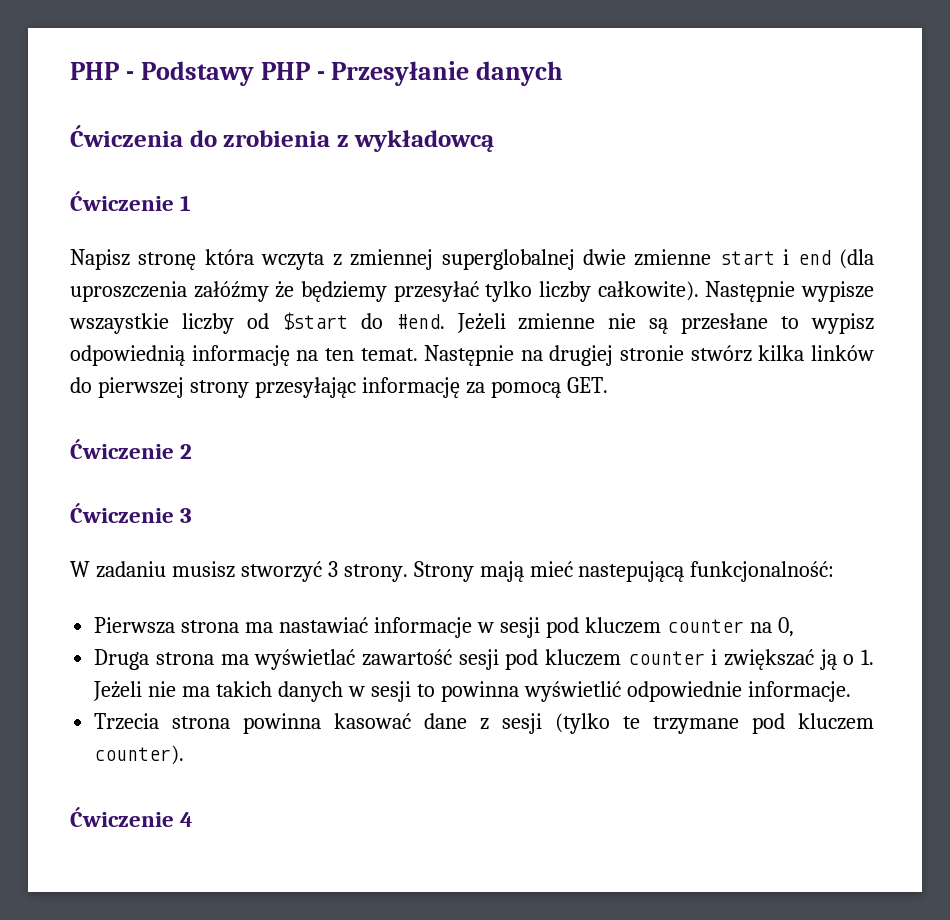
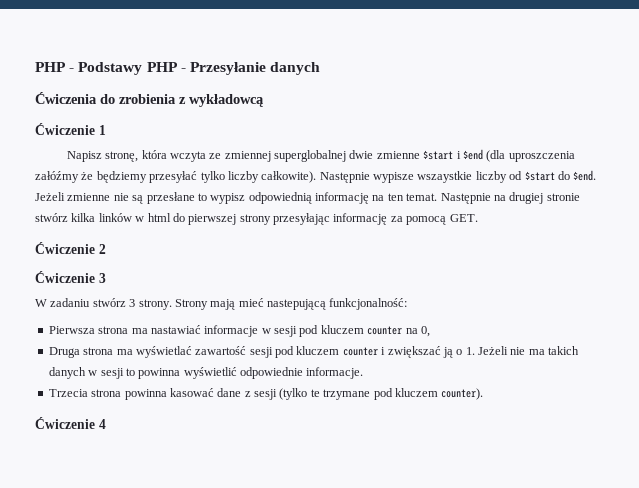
- Napisz stronę która wczyta z zmiennej superglobalnej dwie zmienne start i end (dla uproszczenia załóźmy że będziemy przesyłać tylko liczby całkowite).
+ Napisz stronę, która wczyta ze zmiennej superglobalnej dwie zmienne $start i $end (dla uproszczenia załóźmy że będziemy przesyłać tylko liczby całkowite).
- Następnie wypisze wszaystkie liczby od $start do #end.
+ Następnie wypisze wszaystkie liczby od $start do $end.
- Następnie na drugiej stronie stwórz kilka linków do pierwszej strony przesyłając informację za pomocą GET.
+ Następnie na drugiej stronie stwórz kilka linków w html do pierwszej strony przesyłając informację za pomocą GET.
- W zadaniu musisz stworzyć 3 strony.
+ W zadaniu stwórz 3 strony.

